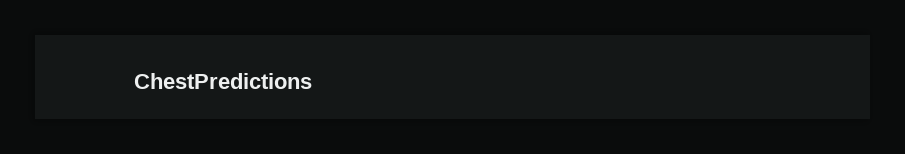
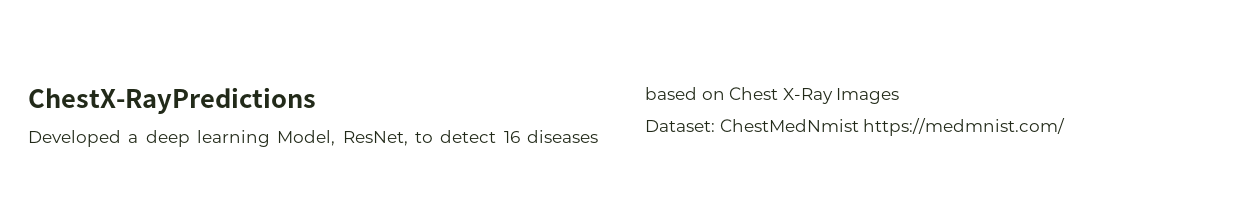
- ChestPredictions
+ ChestX-RayPredictions
+ Developed a deep learning Model, ResNet, to detect 16 diseases based on Chest X-Ray Images
+ Dataset: ChestMedNmist https://medmnist.com/

